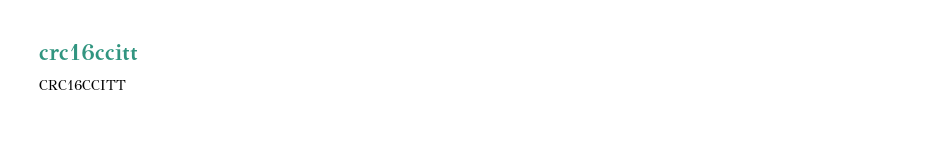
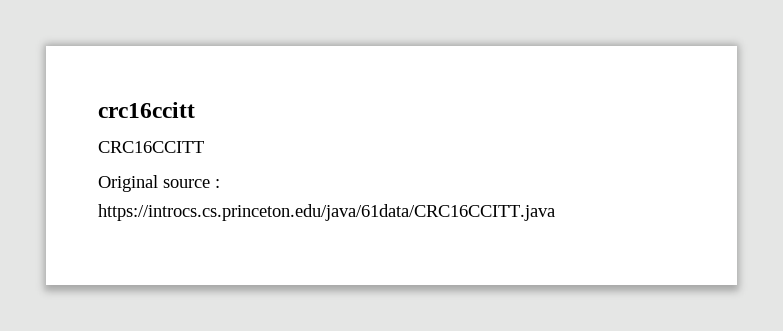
+ Original source : https://introcs.cs.princeton.edu/java/61data/CRC16CCITT.java

